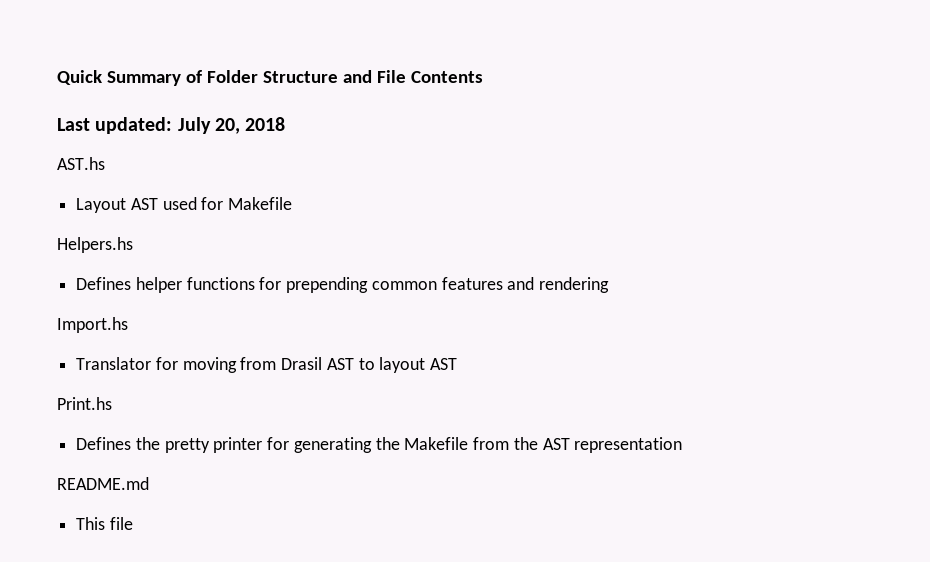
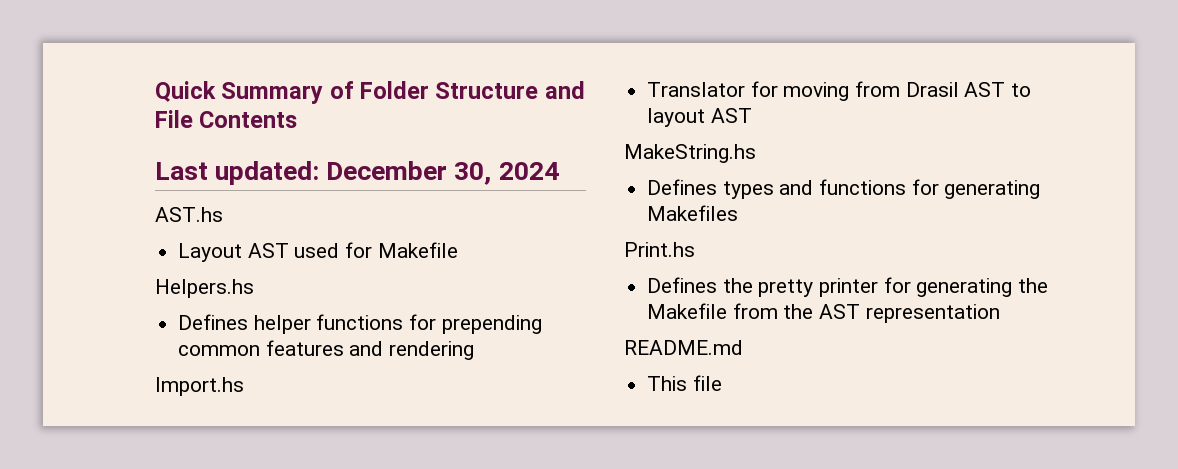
- Last updated: July 20, 2018
+ Last updated: December 30, 2024
+ MakeString.hs
+ Defines types and functions for generating Makefiles

